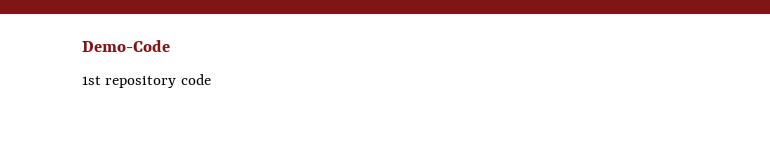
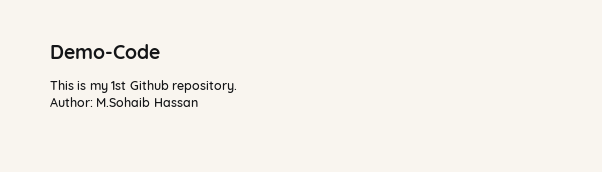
- 1st repository code
+ This is my 1st Github repository.
+ Author: M.Sohaib Hassan

